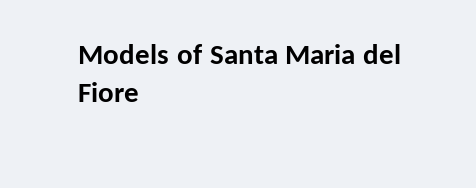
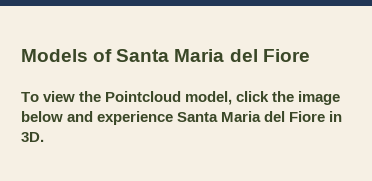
+ To view the Pointcloud model, click the image below and experience Santa Maria del Fiore in 3D.

